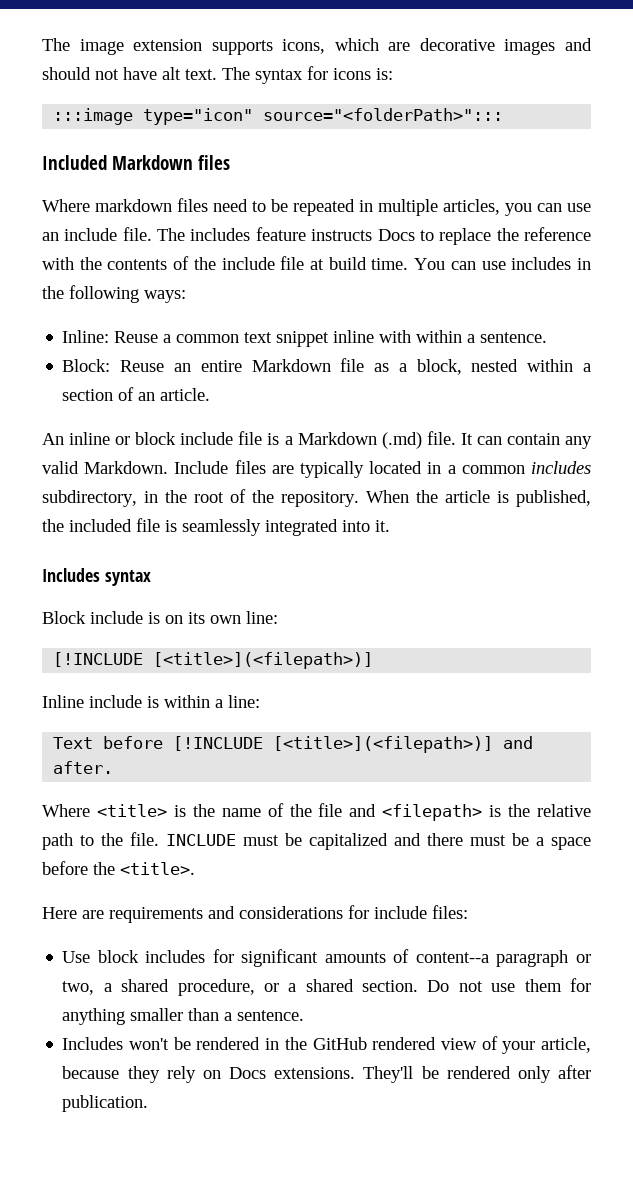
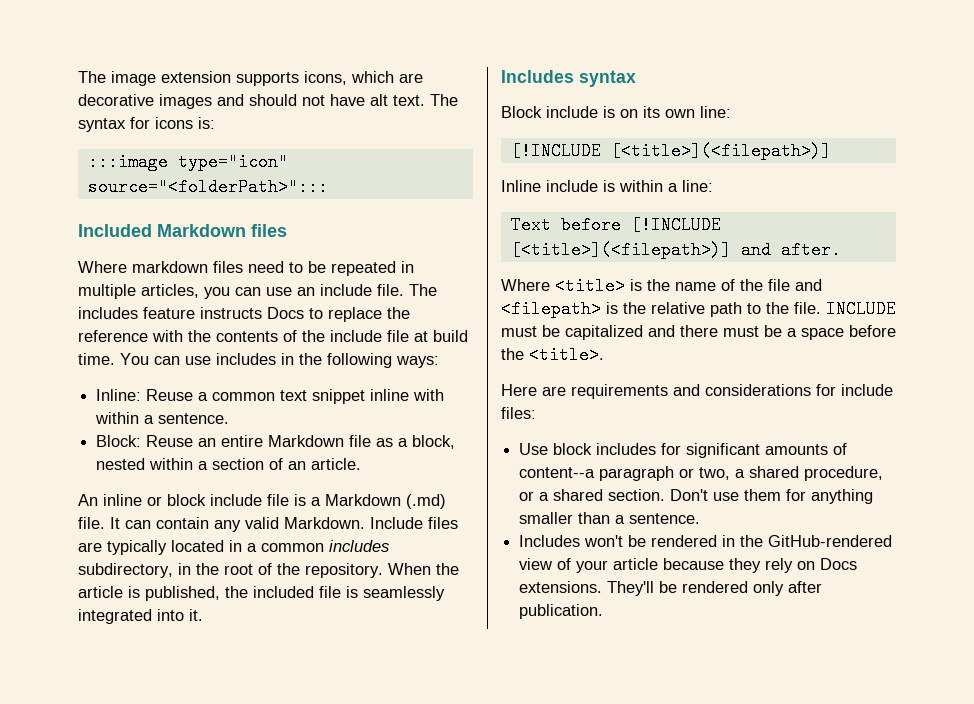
- Do not use them for anything smaller than a sentence.
+ Don't use them for anything smaller than a sentence.
- Includes won't be rendered in the GitHub rendered view of your article, because they rely on Docs extensions.
+ Includes won't be rendered in the GitHub-rendered view of your article because they rely on Docs extensions.

